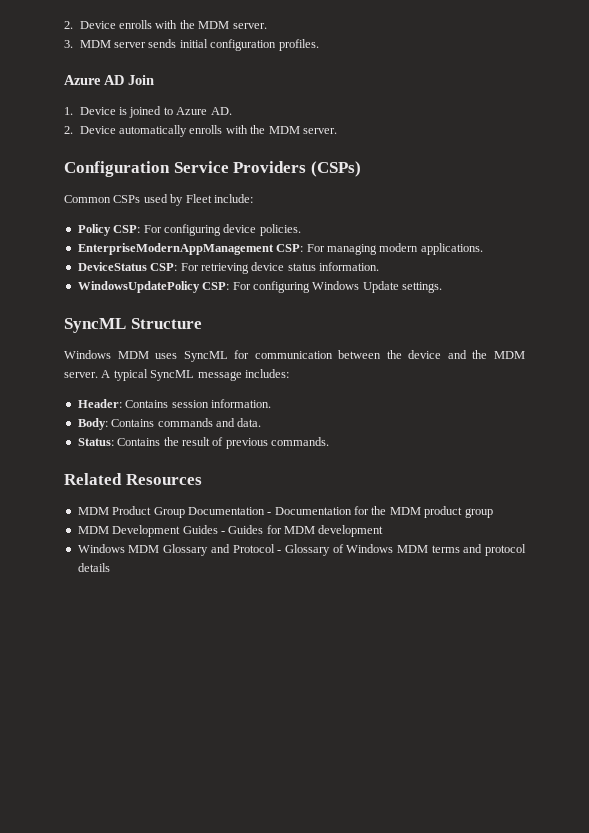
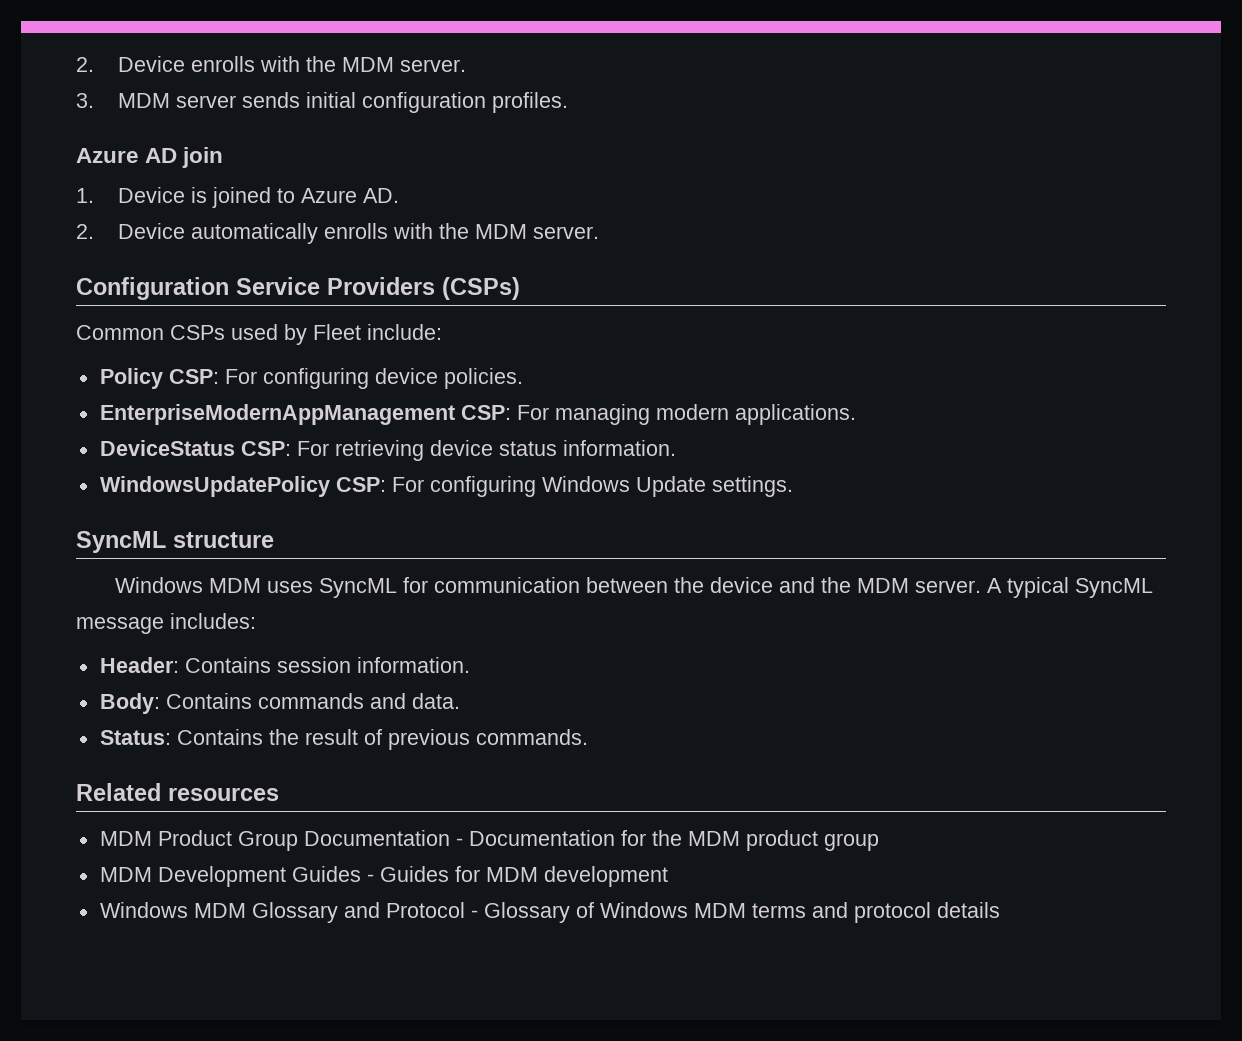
- Azure AD Join
+ Azure AD join
- SyncML Structure
+ SyncML structure
- Related Resources
+ Related resources

